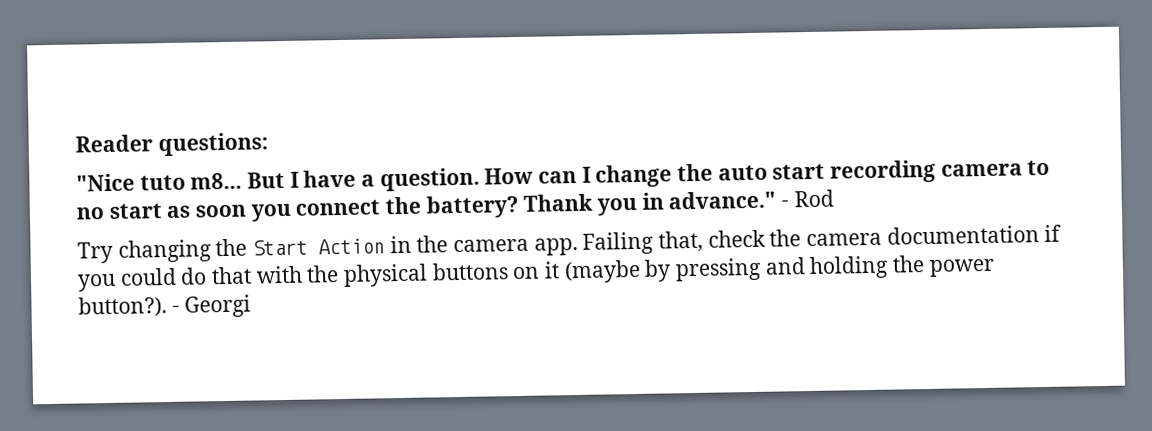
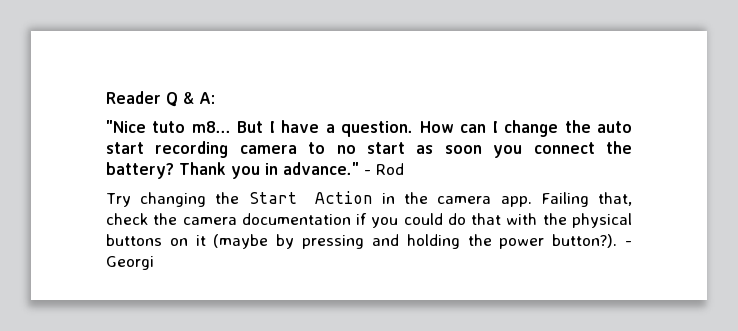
- Reader questions:
+ Reader Q & A:

